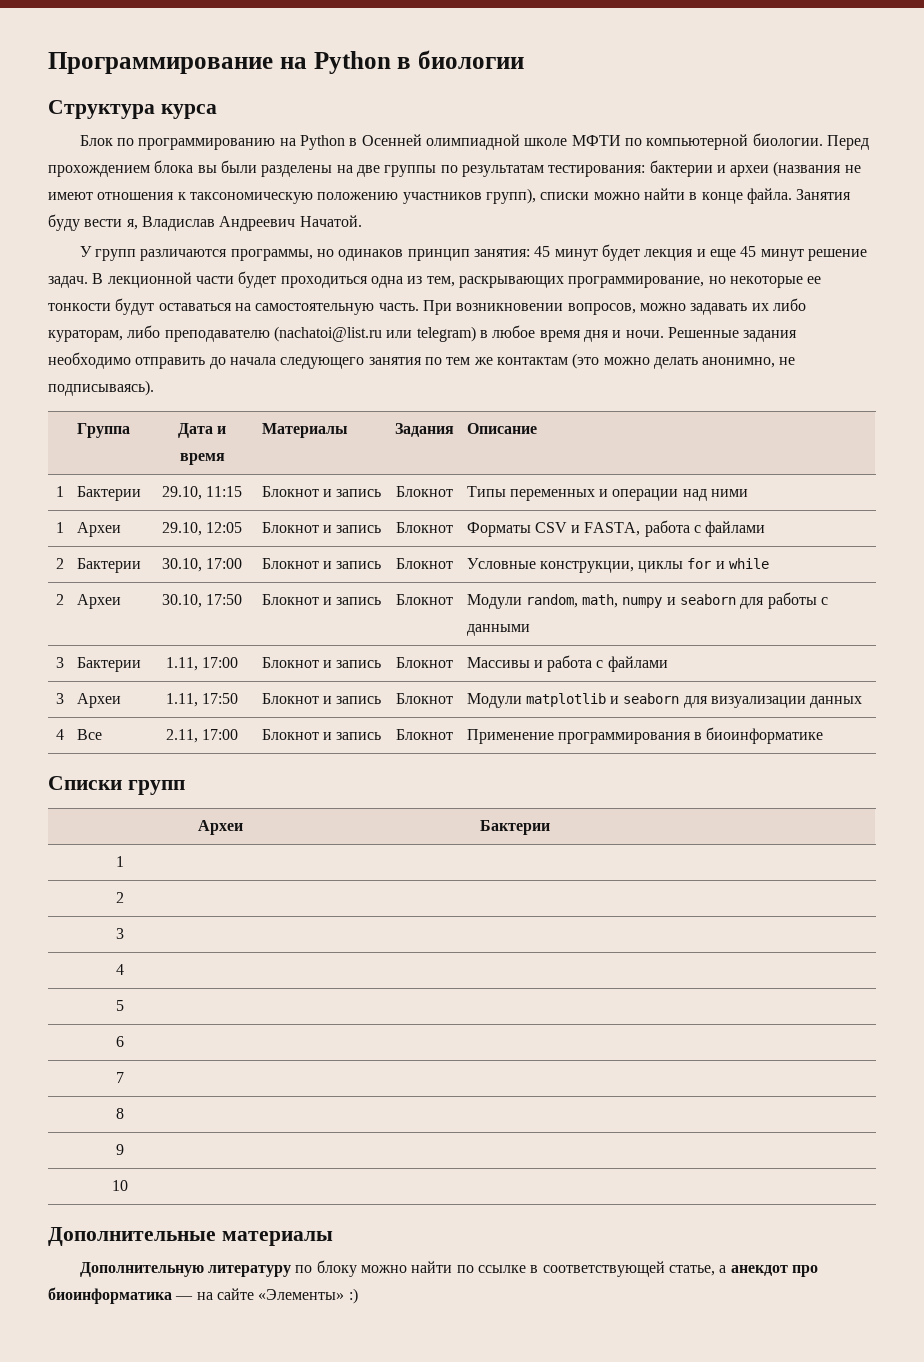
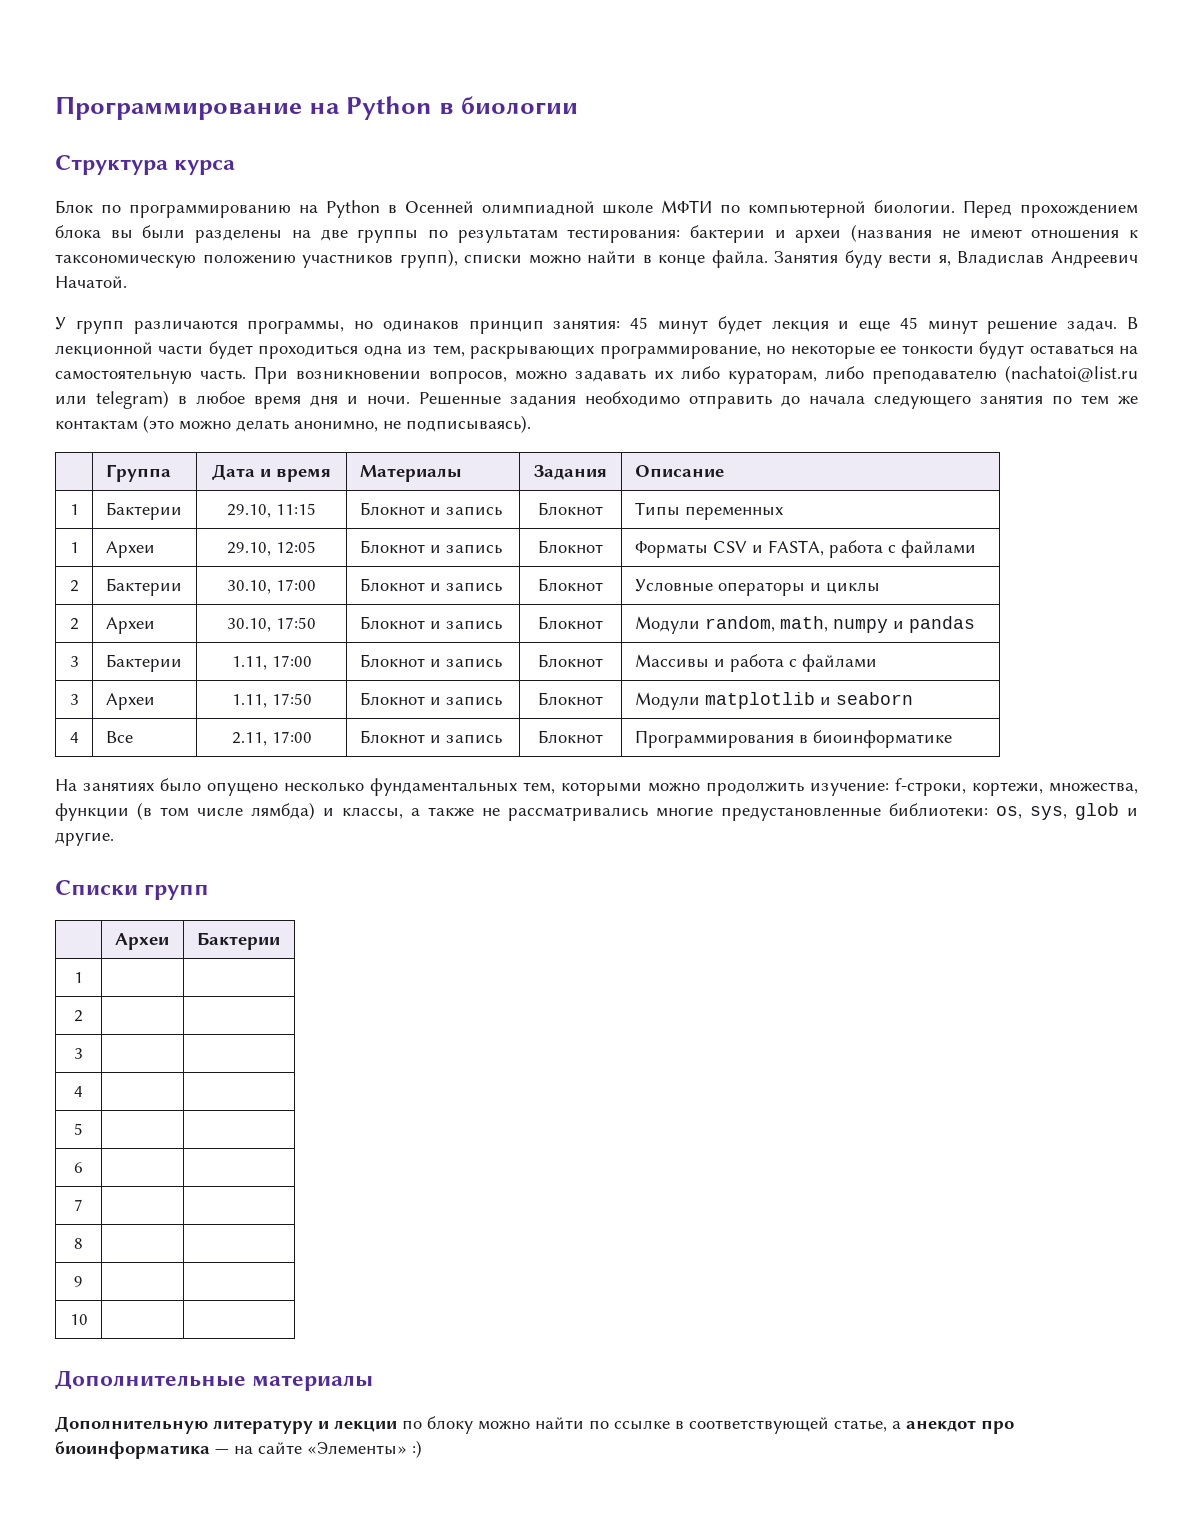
- 1 | Бактерии | 29.10, 11:15 | Блокнот и запись | Блокнот | Типы переменных и операции над ними
+ 1 | Бактерии | 29.10, 11:15 | Блокнот и запись | Блокнот | Типы переменных
- 2 | Бактерии | 30.10, 17:00 | Блокнот и запись | Блокнот | Условные конструкции, циклы for и while
+ 2 | Бактерии | 30.10, 17:00 | Блокнот и запись | Блокнот | Условные операторы и циклы
- 2 | Археи | 30.10, 17:50 | Блокнот и запись | Блокнот | Модули random, math, numpy и seaborn для работы с данными
+ 2 | Археи | 30.10, 17:50 | Блокнот и запись | Блокнот | Модули random, math, numpy и pandas
- 3 | Археи | 1.11, 17:50 | Блокнот и запись | Блокнот | Модули matplotlib и seaborn для визуализации данных
+ 3 | Археи | 1.11, 17:50 | Блокнот и запись | Блокнот | Модули matplotlib и seaborn
- 4 | Все | 2.11, 17:00 | Блокнот и запись | Блокнот | Применение программирования в биоинформатике
+ 4 | Все | 2.11, 17:00 | Блокнот и запись | Блокнот | Программирования в биоинформатике
+ На занятиях было опущено несколько фундаментальных тем, которыми можно продолжить изучение: f-строки, кортежи, множества, функции (в том числе лямбда) и классы, а также не рассматривались многие предустановленные библиотеки: os, sys, glob и другие.
- Дополнительную литературу по блоку можно найти по ссылке в соответствующей статье, а анекдот про биоинформатика — на сайте «Элементы» :)
+ Дополнительную литературу и лекции по блоку можно найти по ссылке в соответствующей статье, а анекдот про биоинформатика — на сайте «Элементы» :)

